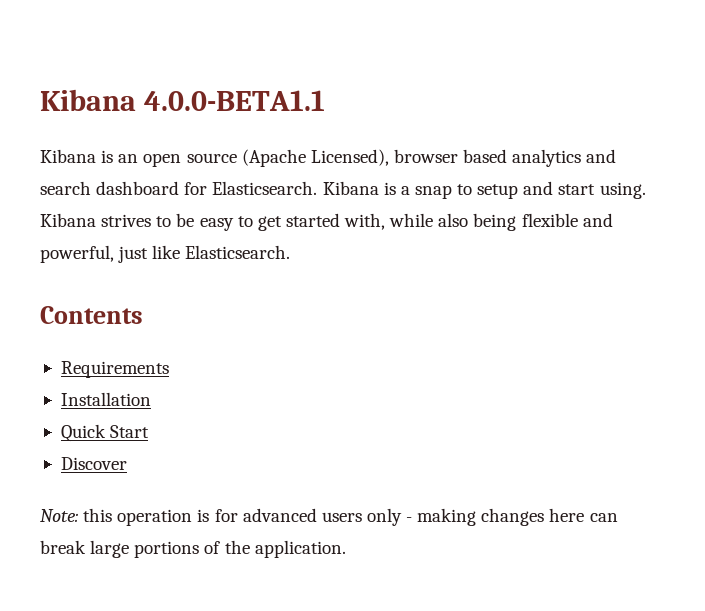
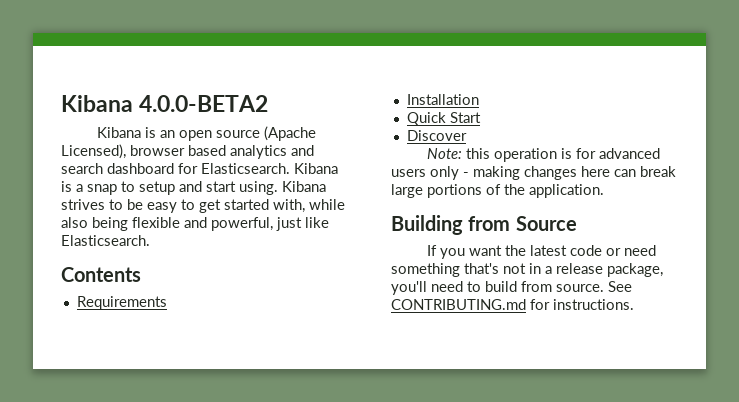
- Kibana 4.0.0-BETA1.1
+ Kibana 4.0.0-BETA2
+ Building from Source
+ If you want the latest code or need something that's not in a release package, you'll need to build from source. See CONTRIBUTING.md for instructions.

